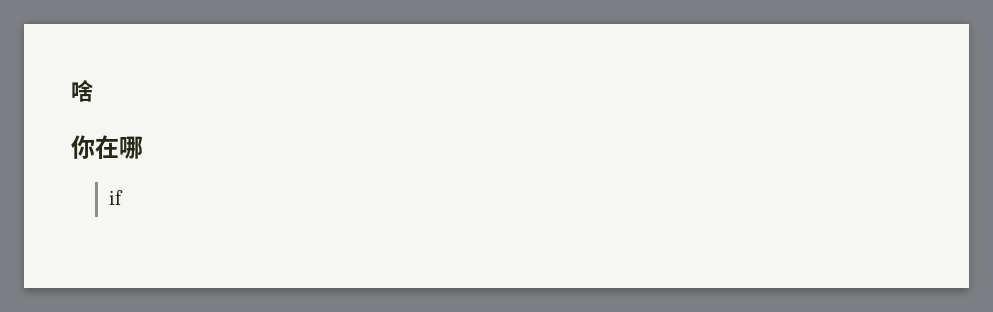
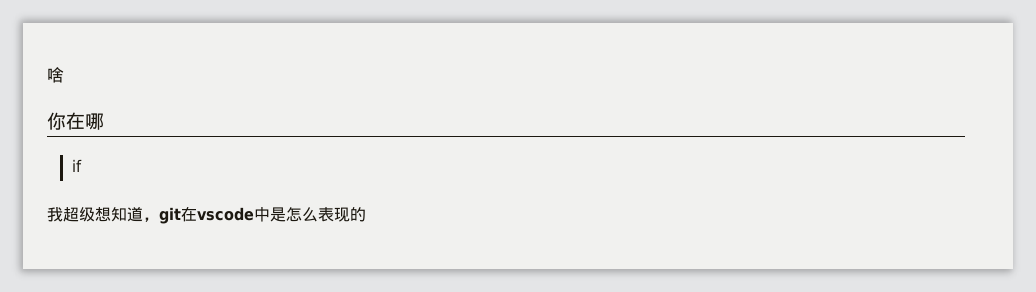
+ 我超级想知道，git在vscode中是怎么表现的

